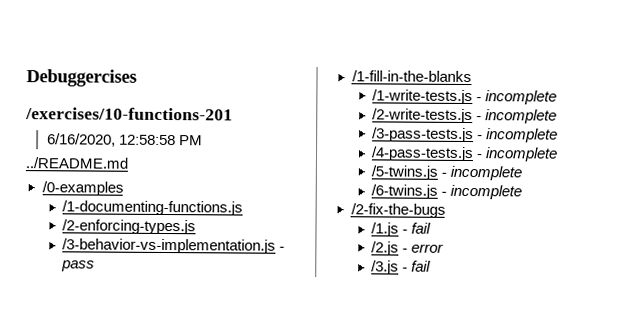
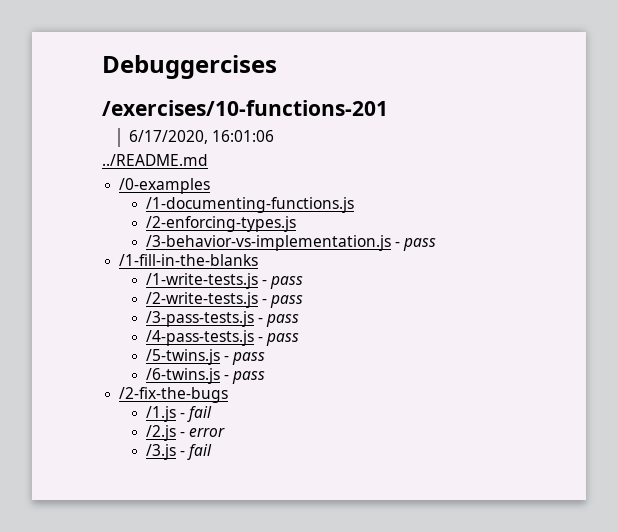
- 6/16/2020, 12:58:58 PM
+ 6/17/2020, 16:01:06
- /1-write-tests.js - incomplete
+ /1-write-tests.js - pass
- /2-write-tests.js - incomplete
+ /2-write-tests.js - pass
- /3-pass-tests.js - incomplete
+ /3-pass-tests.js - pass
- /4-pass-tests.js - incomplete
+ /4-pass-tests.js - pass
- /5-twins.js - incomplete
+ /5-twins.js - pass
- /6-twins.js - incomplete
+ /6-twins.js - pass

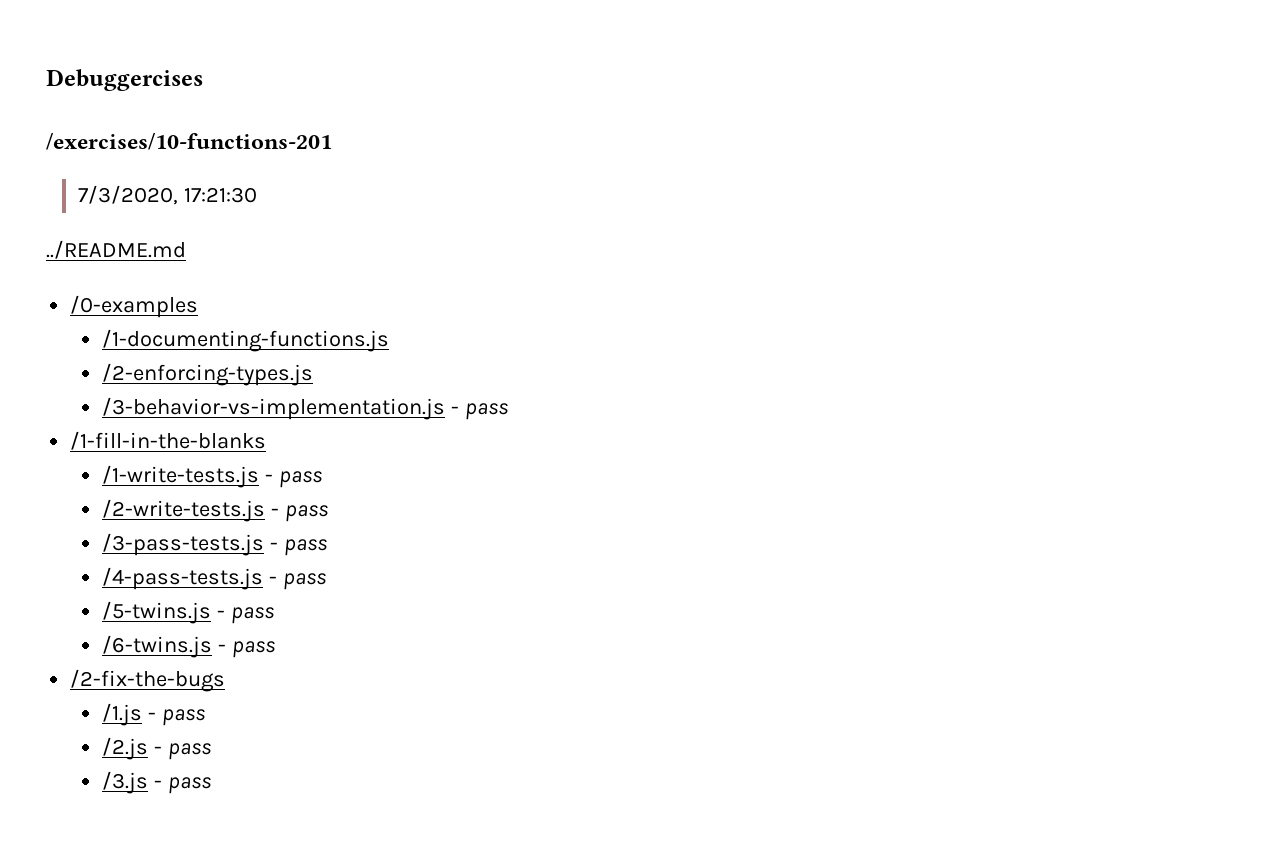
- 6/17/2020, 16:01:06
+ 7/3/2020, 17:21:30
- /1.js - fail
+ /1.js - pass
- /2.js - error
+ /2.js - pass
- /3.js - fail
+ /3.js - pass

